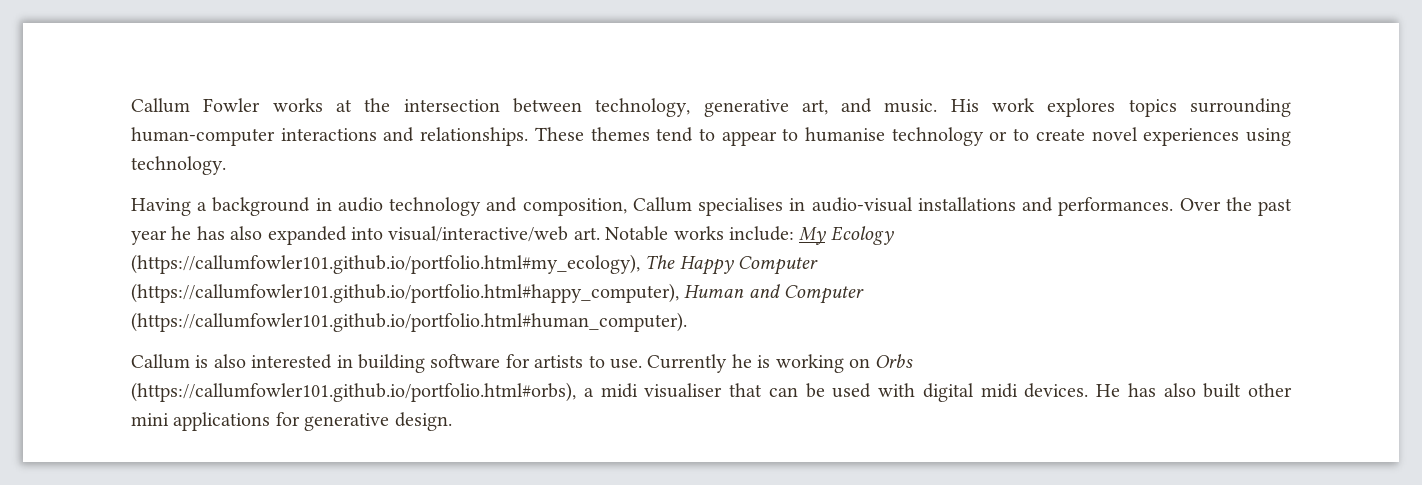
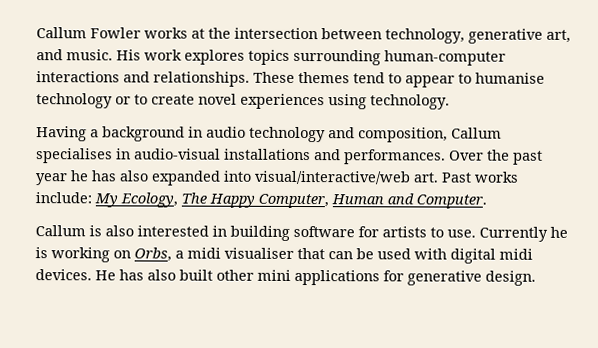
- Over the past year he has also expanded into visual/interactive/web art. Notable works include: My Ecology (https://callumfowler101.github.io/portfolio.html#my_ecology), The Happy Computer (https://callumfowler101.github.io/portfolio.html#happy_computer), Human and Computer (https://callumfowler101.github.io/portfolio.html#human_computer).
+ Over the past year he has also expanded into visual/interactive/web art. Past works include: My Ecology, The Happy Computer, Human and Computer.
- Currently he is working on Orbs (https://callumfowler101.github.io/portfolio.html#orbs), a midi visualiser that can be used with digital midi devices.
+ Currently he is working on Orbs, a midi visualiser that can be used with digital midi devices.

